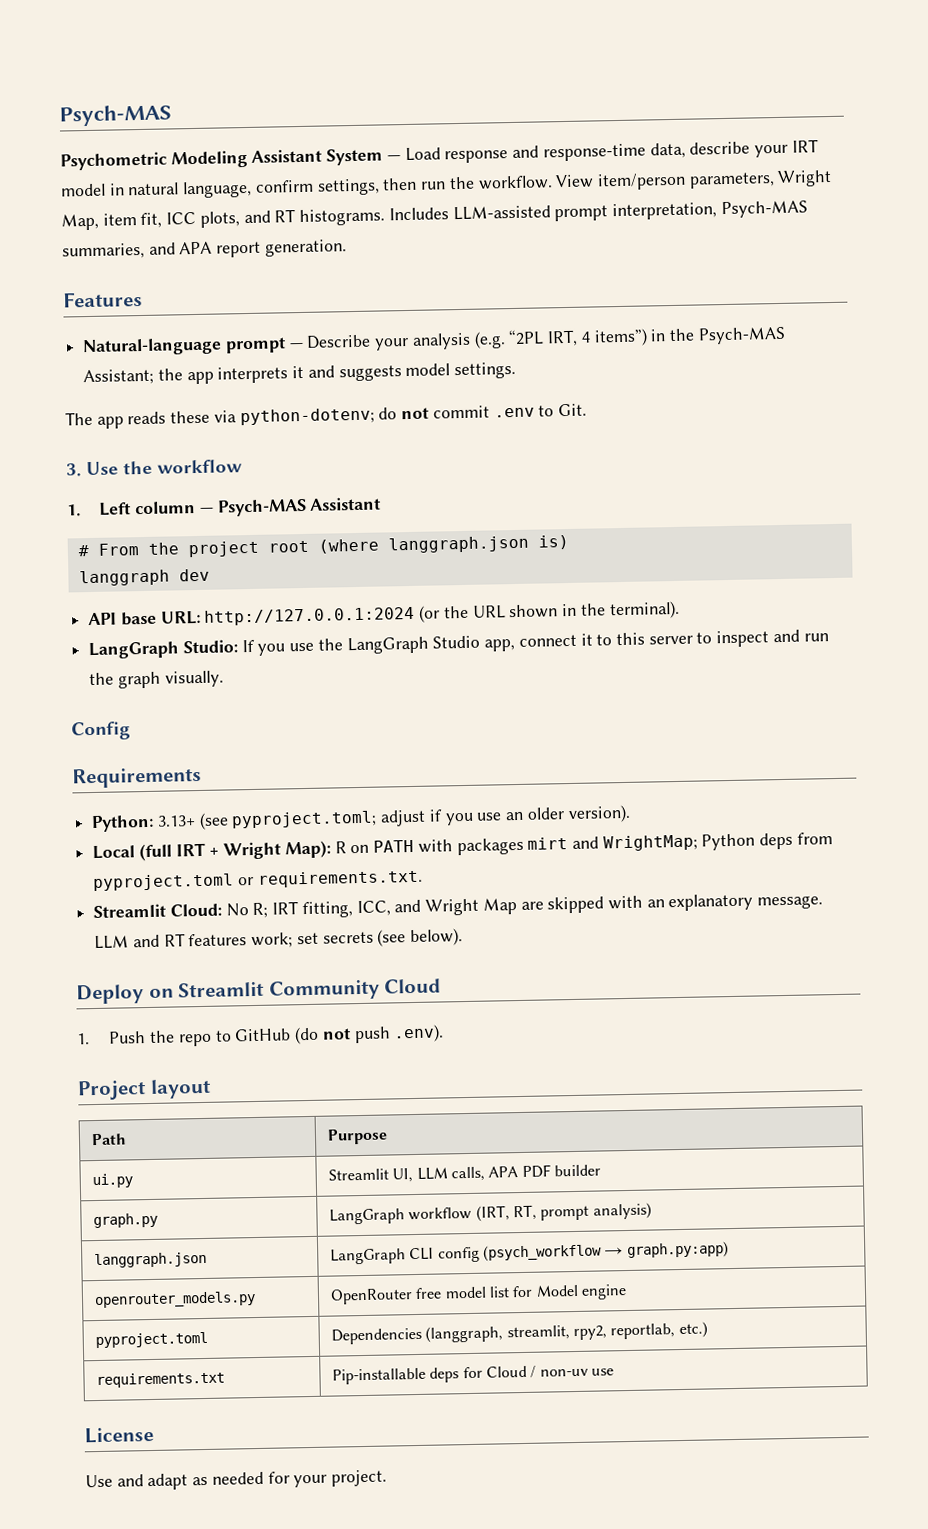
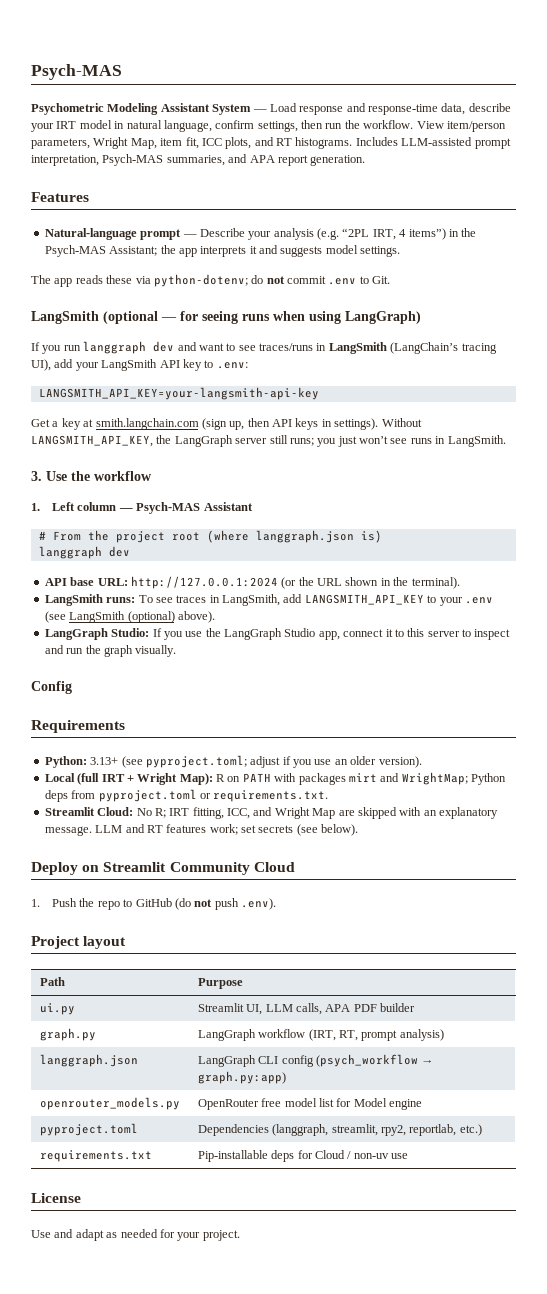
+ LangSmith (optional — for seeing runs when using LangGraph)
+ If you run langgraph dev and want to see traces/runs in LangSmith (LangChain’s tracing UI), add your LangSmith API key to .env:
+ LANGSMITH_API_KEY=your-langsmith-api-key
+ Get a key at smith.langchain.com (sign up, then API keys in settings). Without LANGSMITH_API_KEY, the LangGraph server still runs; you just won’t see runs in LangSmith.
+ LangSmith runs: To see traces in LangSmith, add LANGSMITH_API_KEY to your .env (see LangSmith (optional) above).

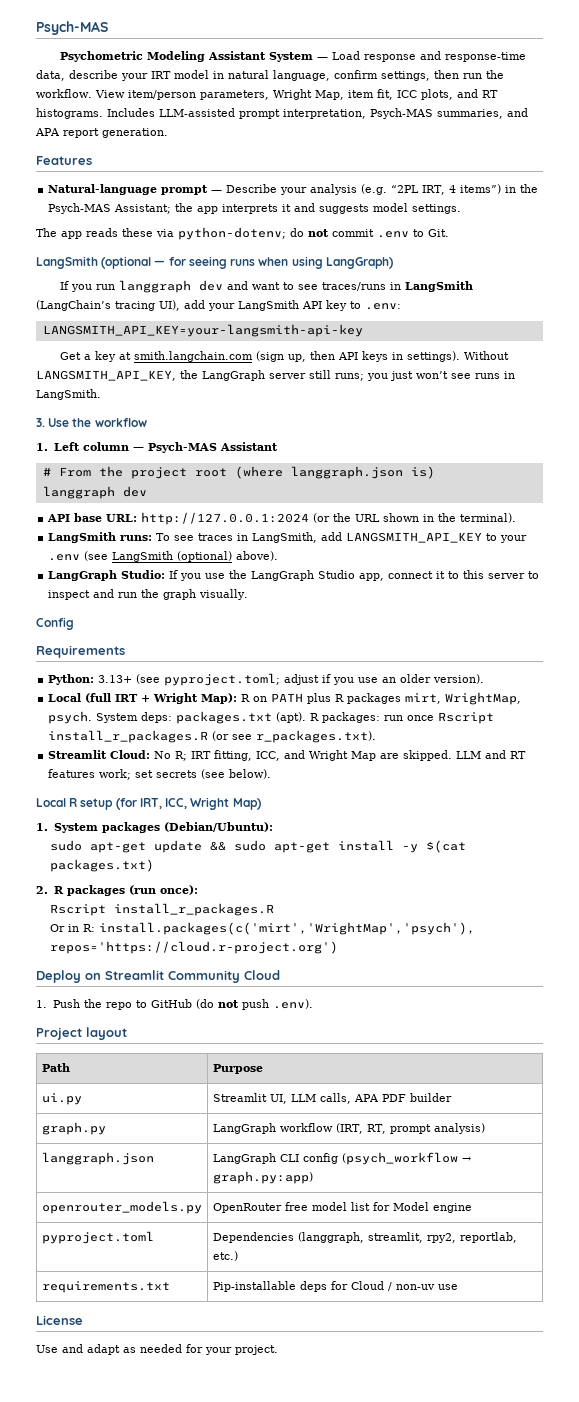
- Local (full IRT + Wright Map): R on PATH with packages mirt and WrightMap; Python deps from pyproject.toml or requirements.txt.
+ Local (full IRT + Wright Map): R on PATH plus R packages mirt, WrightMap, psych. System deps: packages.txt (apt). R packages: run once Rscript install_r_packages.R (or see r_packages.txt).
- Streamlit Cloud: No R; IRT fitting, ICC, and Wright Map are skipped with an explanatory message.
+ Streamlit Cloud: No R; IRT fitting, ICC, and Wright Map are skipped.
+ Local R setup (for IRT, ICC, Wright Map)
+ 1. System packages (Debian/Ubuntu):
+ sudo apt-get update && sudo apt-get install -y $(cat packages.txt)
+ 2. R packages (run once):
+ Rscript install_r_packages.R
+ Or in R: install.packages(c('mirt','WrightMap','psych'), repos='https://cloud.r-project.org')

